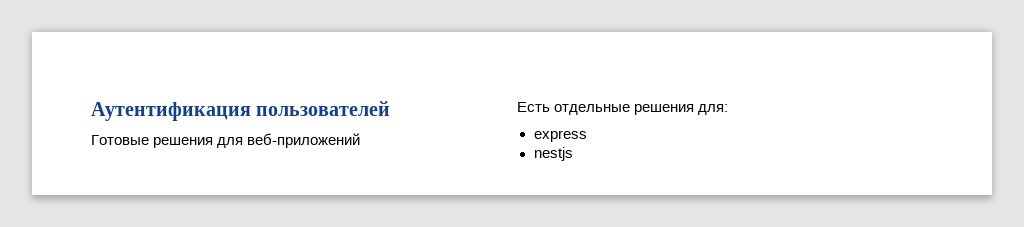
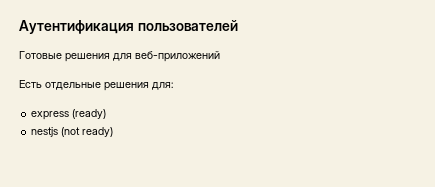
- express
+ express (ready)
- nestjs
+ nestjs (not ready)

